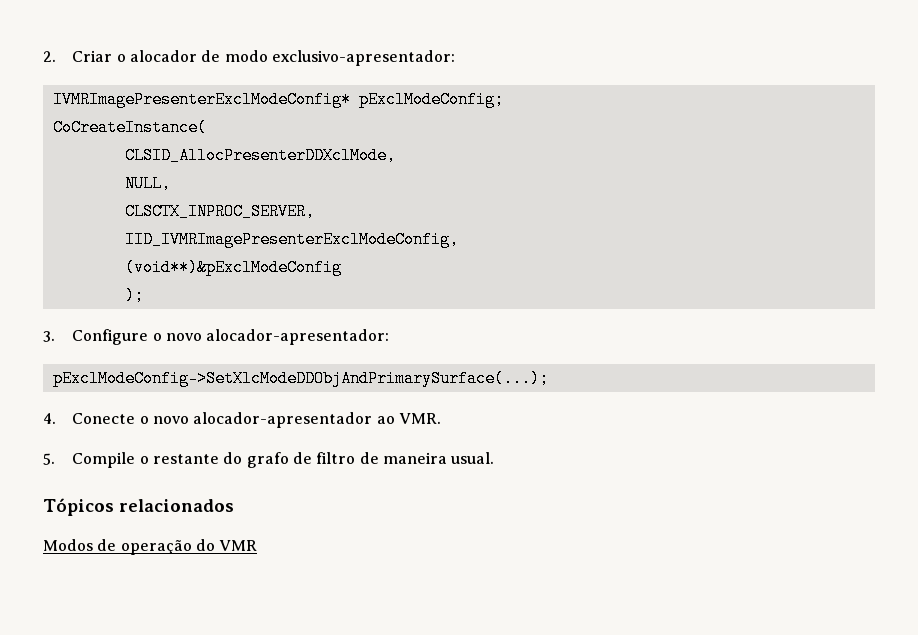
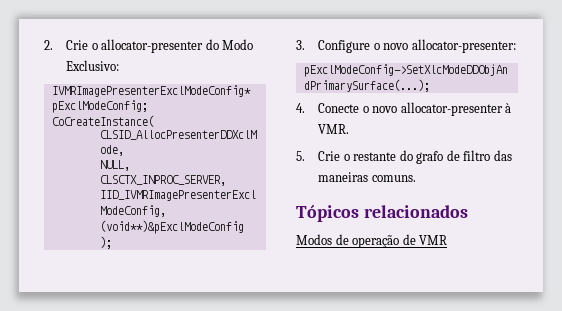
- 2. Criar o alocador de modo exclusivo-apresentador:
+ 2. Crie o allocator-presenter do Modo Exclusivo:
- 3. Configure o novo alocador-apresentador:
+ 3. Configure o novo allocator-presenter:
- 4. Conecte o novo alocador-apresentador ao VMR.
+ 4. Conecte o novo allocator-presenter à VMR.
- 5. Compile o restante do grafo de filtro de maneira usual.
+ 5. Crie o restante do grafo de filtro das maneiras comuns.
- Modos de operação do VMR
+ Modos de operação de VMR

